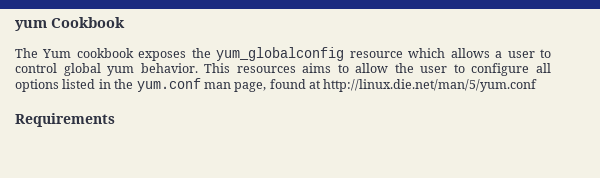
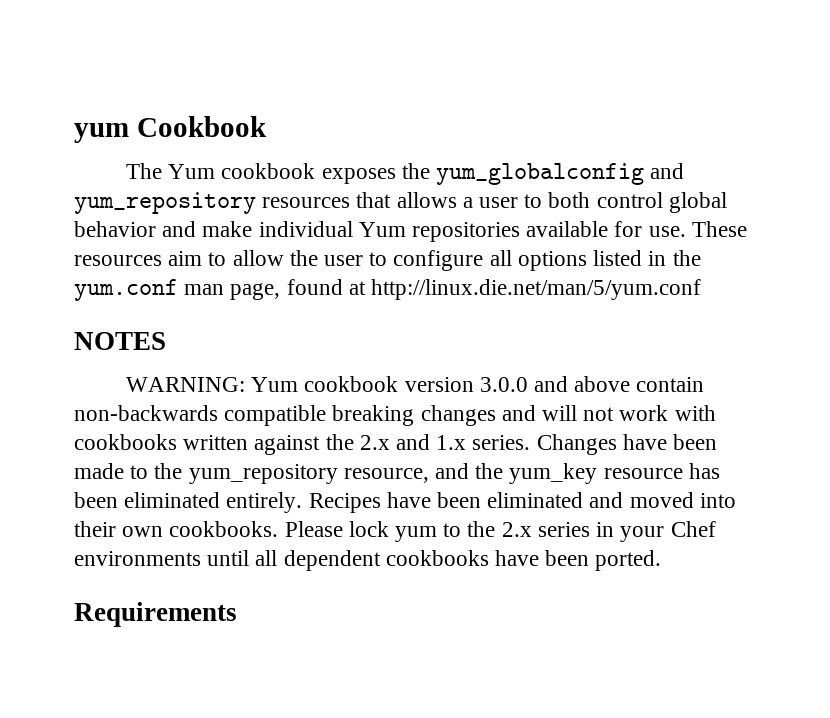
- The Yum cookbook exposes the yum_globalconfig resource which allows a user to control global yum behavior. This resources aims to allow the user to configure all options listed in the yum.conf man page, found at http://linux.die.net/man/5/yum.conf
+ The Yum cookbook exposes the yum_globalconfig and yum_repository resources that allows a user to both control global behavior and make individual Yum repositories available for use. These resources aim to allow the user to configure all options listed in the yum.conf man page, found at http://linux.die.net/man/5/yum.conf
+ NOTES
+ WARNING: Yum cookbook version 3.0.0 and above contain non-backwards compatible breaking changes and will not work with cookbooks written against the 2.x and 1.x series. Changes have been made to the yum_repository resource, and the yum_key resource has been eliminated entirely. Recipes have been eliminated and moved into their own cookbooks. Please lock yum to the 2.x series in your Chef environments until all dependent cookbooks have been ported.

